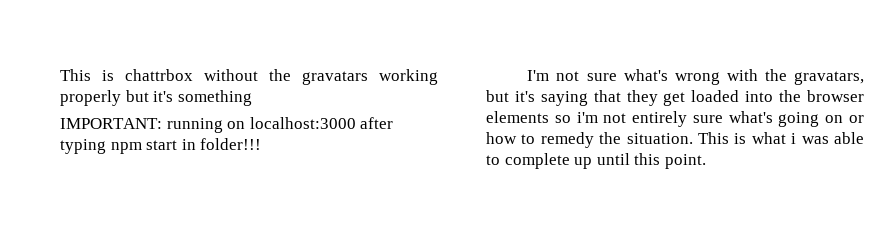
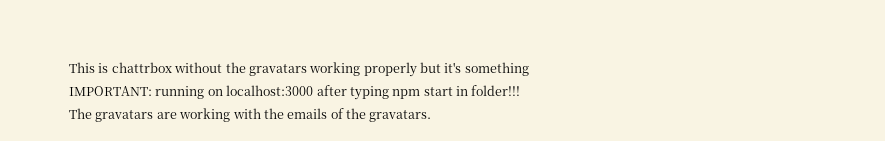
- I'm not sure what's wrong with the gravatars, but it's saying that they get loaded into the browser elements so i'm not entirely sure what's going on or how to remedy the situation. This is what i was able to complete up until this point.
+ The gravatars are working with the emails of the gravatars.

